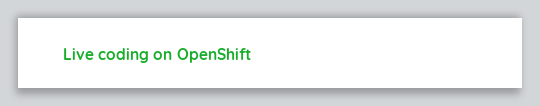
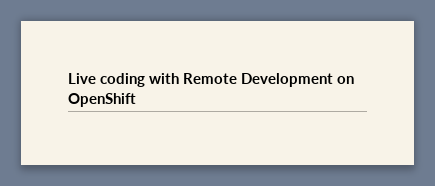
- Live coding on OpenShift
+ Live coding with Remote Development on OpenShift

